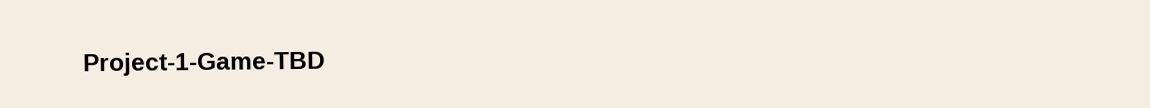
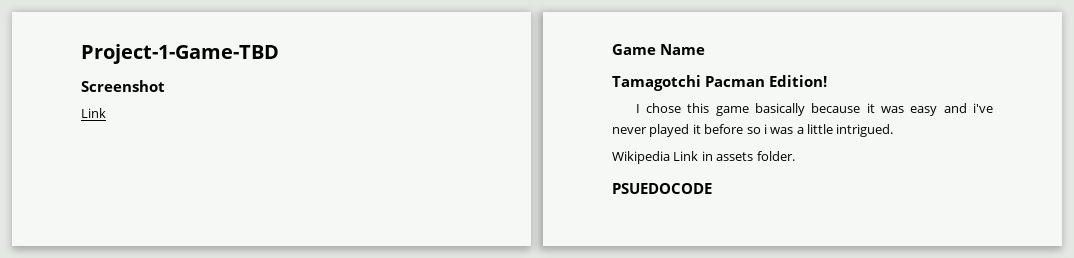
+ Screenshot
+ Link
+ Game Name
+ Tamagotchi Pacman Edition!
+ I chose this game basically because it was easy and i've never played it before so i was a little intrigued.
+ Wikipedia Link in assets folder.
+ PSUEDOCODE

